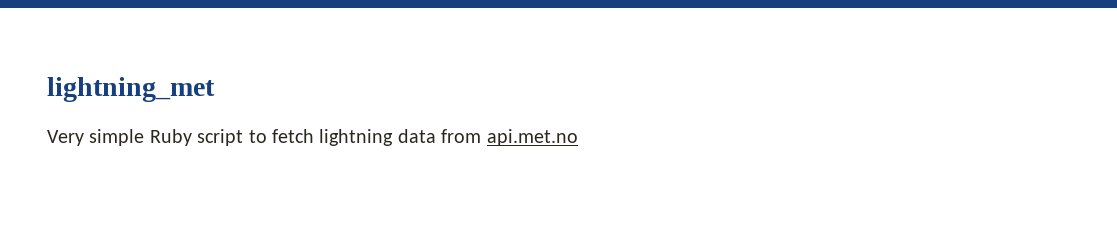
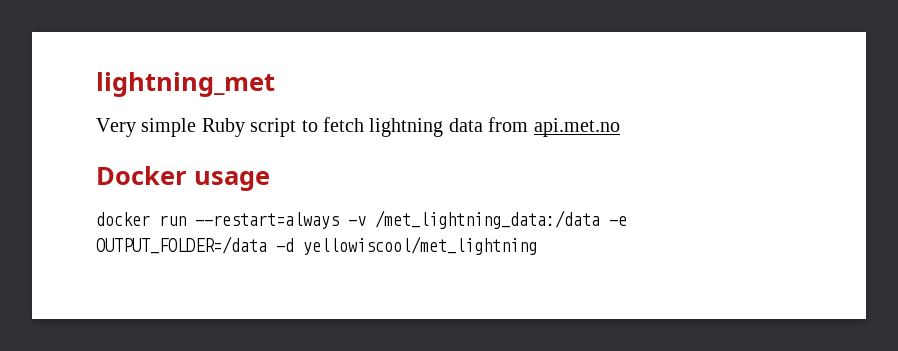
+ Docker usage
+ docker run --restart=always -v /met_lightning_data:/data -e OUTPUT_FOLDER=/data -d yellowiscool/met_lightning

